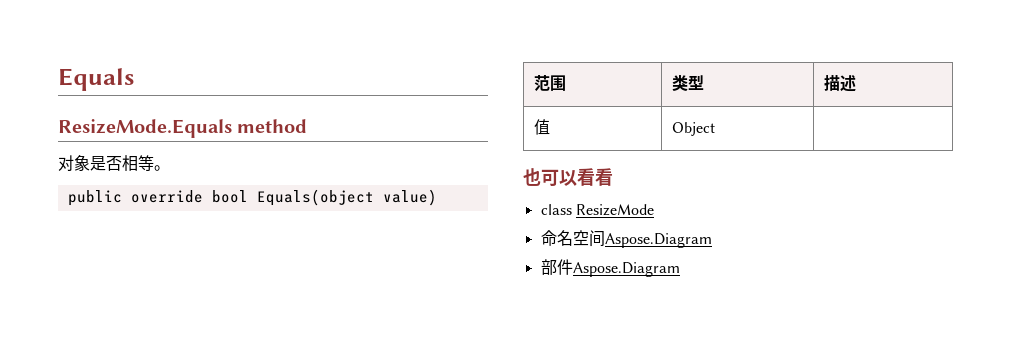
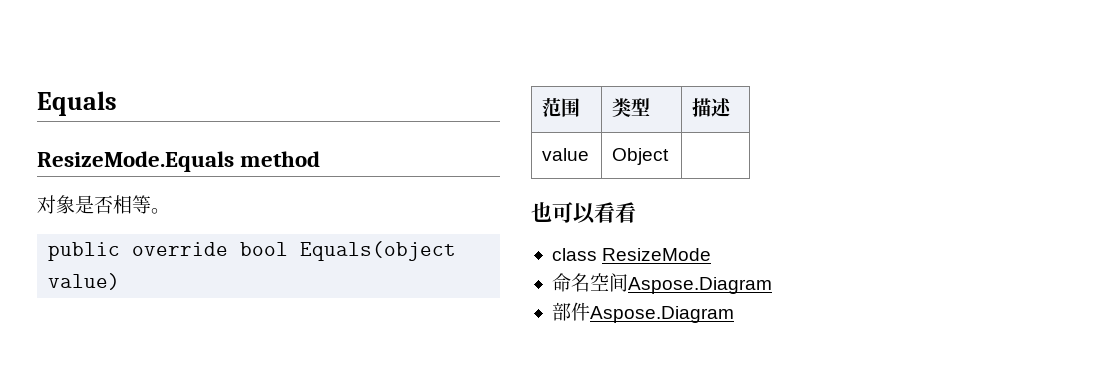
- 值 | Object |
+ value | Object |

